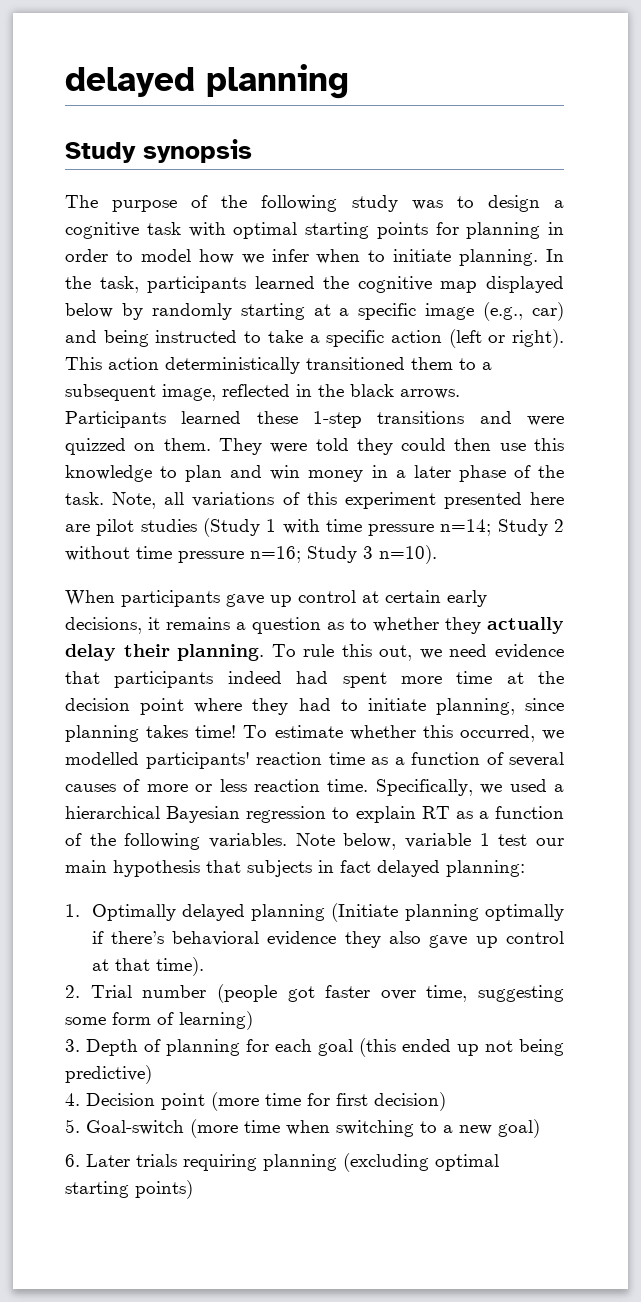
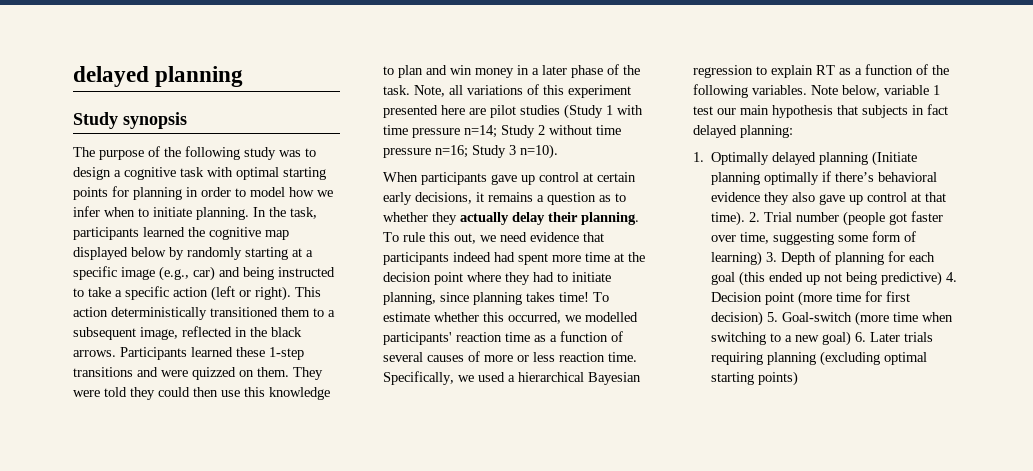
- 1. Optimally delayed planning (Initiate planning optimally if there’s behavioral evidence they also gave up control at that time).
- 2. Trial number (people got faster over time, suggesting some form of learning)
- 3. Depth of planning for each goal (this ended up not being predictive)
- 4. Decision point (more time for first decision)
- 5. Goal-switch (more time when switching to a new goal)
- 6. Later trials requiring planning (excluding optimal starting points)
+ 1. Optimally delayed planning (Initiate planning optimally if there’s behavioral evidence they also gave up control at that time). 2. Trial number (people got faster over time, suggesting some form of learning) 3. Depth of planning for each goal (this ended up not being predictive) 4. Decision point (more time for first decision) 5. Goal-switch (more time when switching to a new goal) 6. Later trials requiring planning (excluding optimal starting points)

